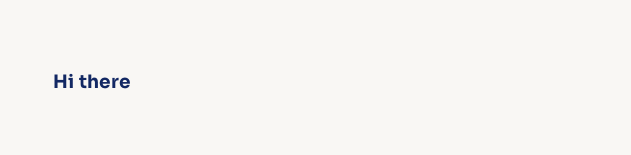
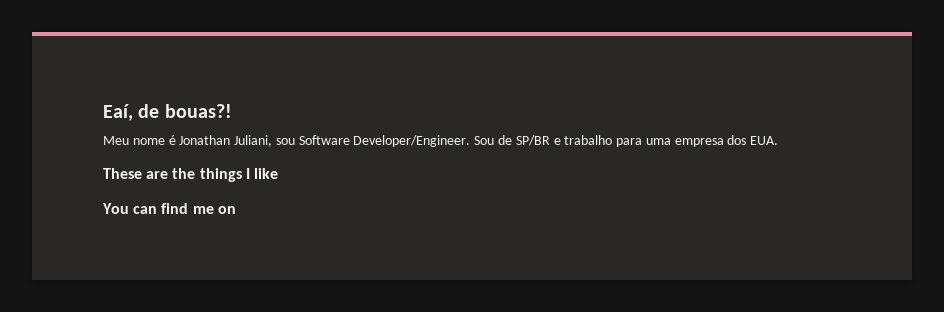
- Hi there
+ Eaí, de bouas?!
+ Meu nome é Jonathan Juliani, sou Software Developer/Engineer. Sou de SP/BR e trabalho para uma empresa dos EUA.
+ These are the things I like
+ You can find me on

